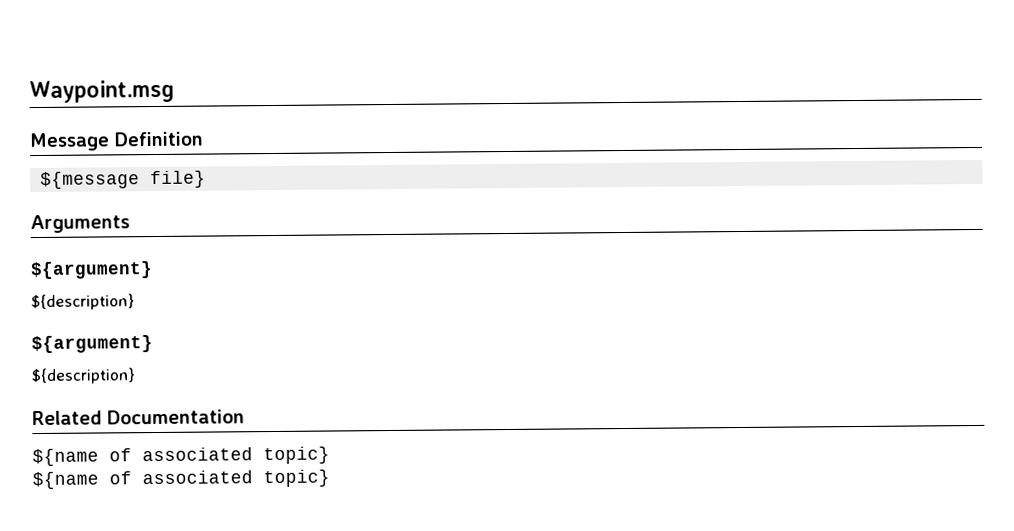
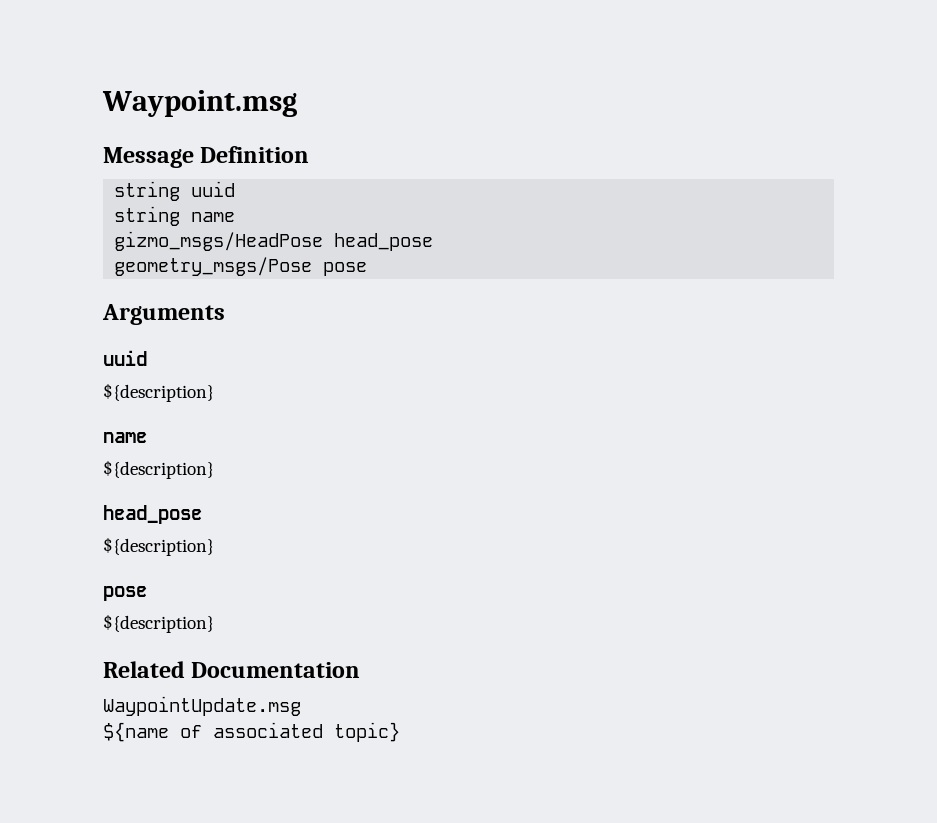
- ${message file}
+ string uuid
+ string name
+ gizmo_msgs/HeadPose head_pose
+ geometry_msgs/Pose pose
  Arguments
- ${argument}
+ uuid
  ${description}
- ${argument}
+ name
+ ${description}
+ head_pose
+ ${description}
+ pose
  Related Documentation
- ${name of associated topic}
+ WaypointUpdate.msg

